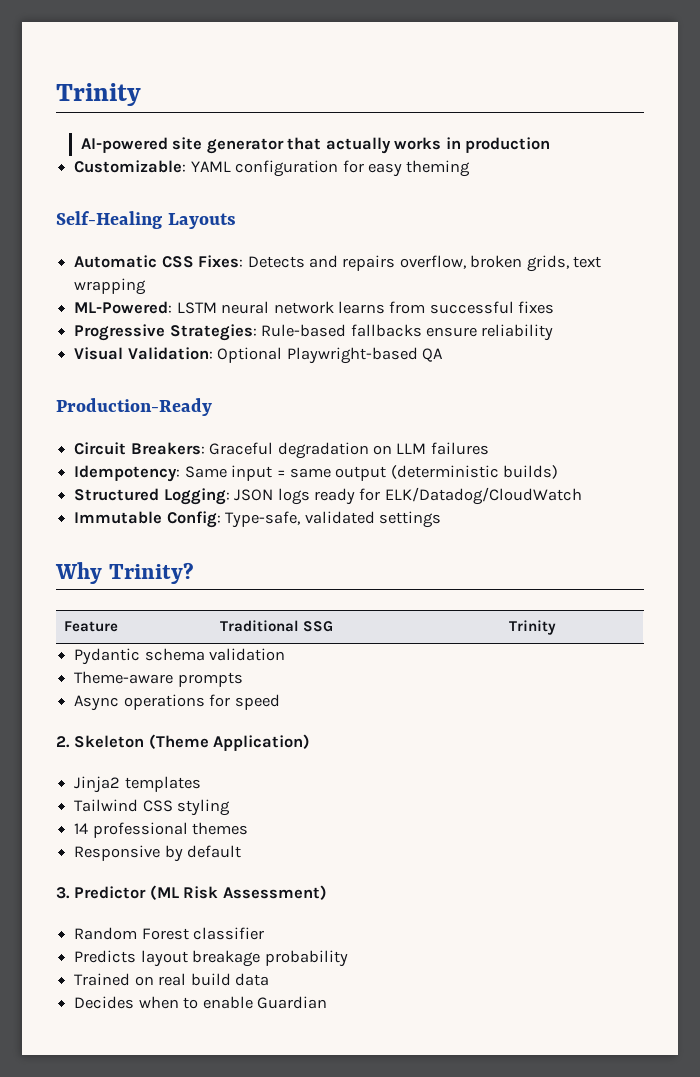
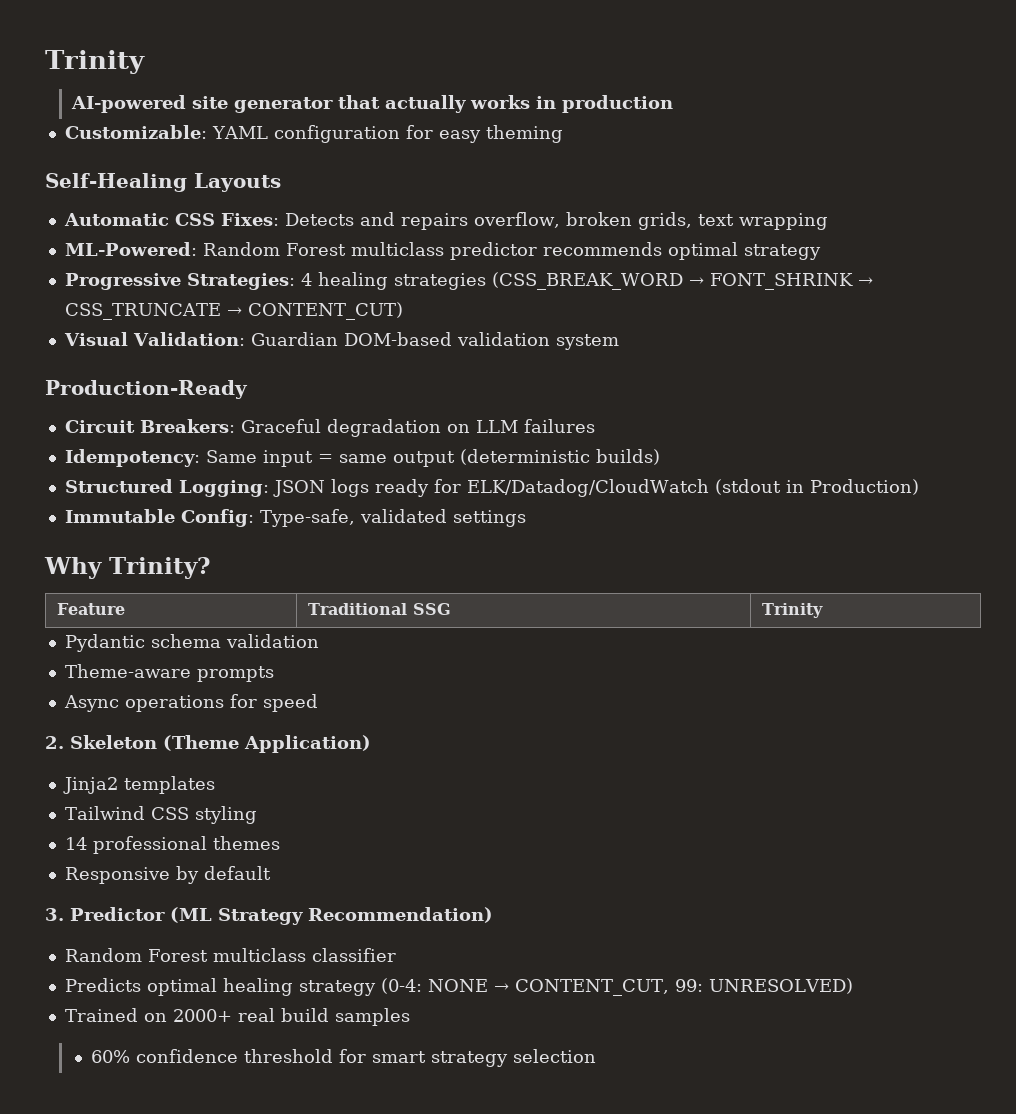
- ML-Powered: LSTM neural network learns from successful fixes
- Progressive Strategies: Rule-based fallbacks ensure reliability
- Visual Validation: Optional Playwright-based QA
+ ML-Powered: Random Forest multiclass predictor recommends optimal strategy
+ Progressive Strategies: 4 healing strategies (CSS_BREAK_WORD → FONT_SHRINK → CSS_TRUNCATE → CONTENT_CUT)
+ Visual Validation: Guardian DOM-based validation system
- Structured Logging: JSON logs ready for ELK/Datadog/CloudWatch
+ Structured Logging: JSON logs ready for ELK/Datadog/CloudWatch (stdout in Production)
- 3. Predictor (ML Risk Assessment)
- Random Forest classifier
+ 3. Predictor (ML Strategy Recommendation)
+ Random Forest multiclass classifier
- Predicts layout breakage probability
+ Predicts optimal healing strategy (0-4: NONE → CONTENT_CUT, 99: UNRESOLVED)
- Trained on real build data
- Decides when to enable Guardian
+ Trained on 2000+ real build samples
+ 60% confidence threshold for smart strategy selection

